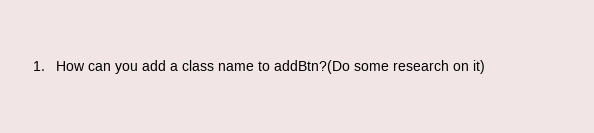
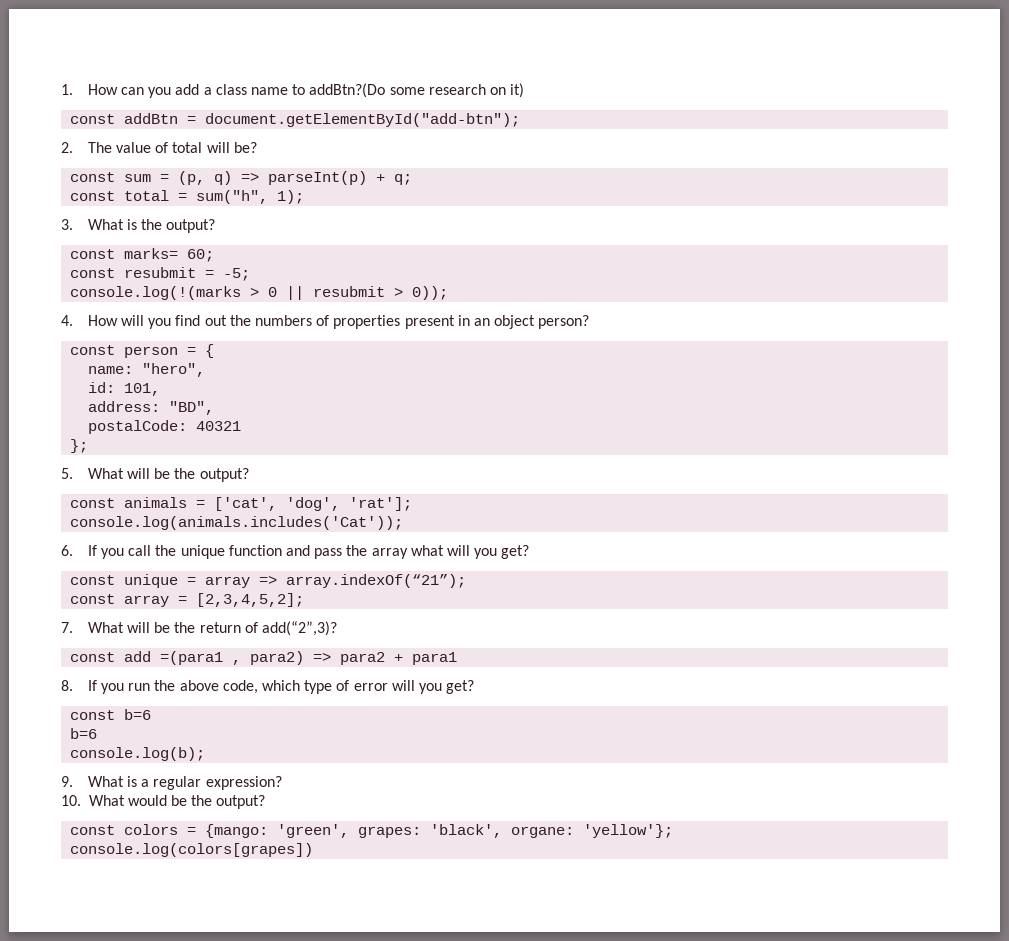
+ const addBtn = document.getElementById("add-btn");
+ 2. The value of total will be?
+ const sum = (p, q) => parseInt(p) + q;
+ const total = sum("h", 1);
+ 3. What is the output?
+ const marks= 60;
+ const resubmit = -5;
+ console.log(!(marks > 0 || resubmit > 0));
+ 4. How will you find out the numbers of properties present in an object person?
+ const person = {
+ name: "hero",
+ id: 101,
+ address: "BD",
+ postalCode: 40321
+ };
+ 5. What will be the output?
+ const animals = ['cat', 'dog', 'rat'];
+ console.log(animals.includes('Cat'));
+ 6. If you call the unique function and pass the array what will you get?
+ const unique = array => array.indexOf(“21”);
+ const array = [2,3,4,5,2];
+ 7. What will be the return of add(“2”,3)?
+ const add =(para1 , para2) => para2 + para1
+ 8. If you run the above code, which type of error will you get?
+ const b=6
+ b=6
+ console.log(b);
+ 9. What is a regular expression?
+ 10. What would be the output?
+ const colors = {mango: 'green', grapes: 'black', organe: 'yellow'};
+ console.log(colors[grapes])

